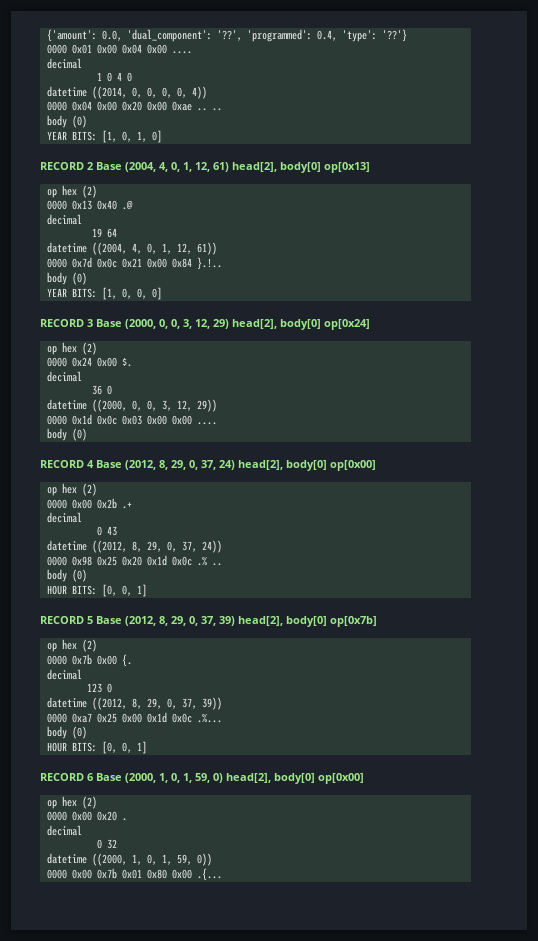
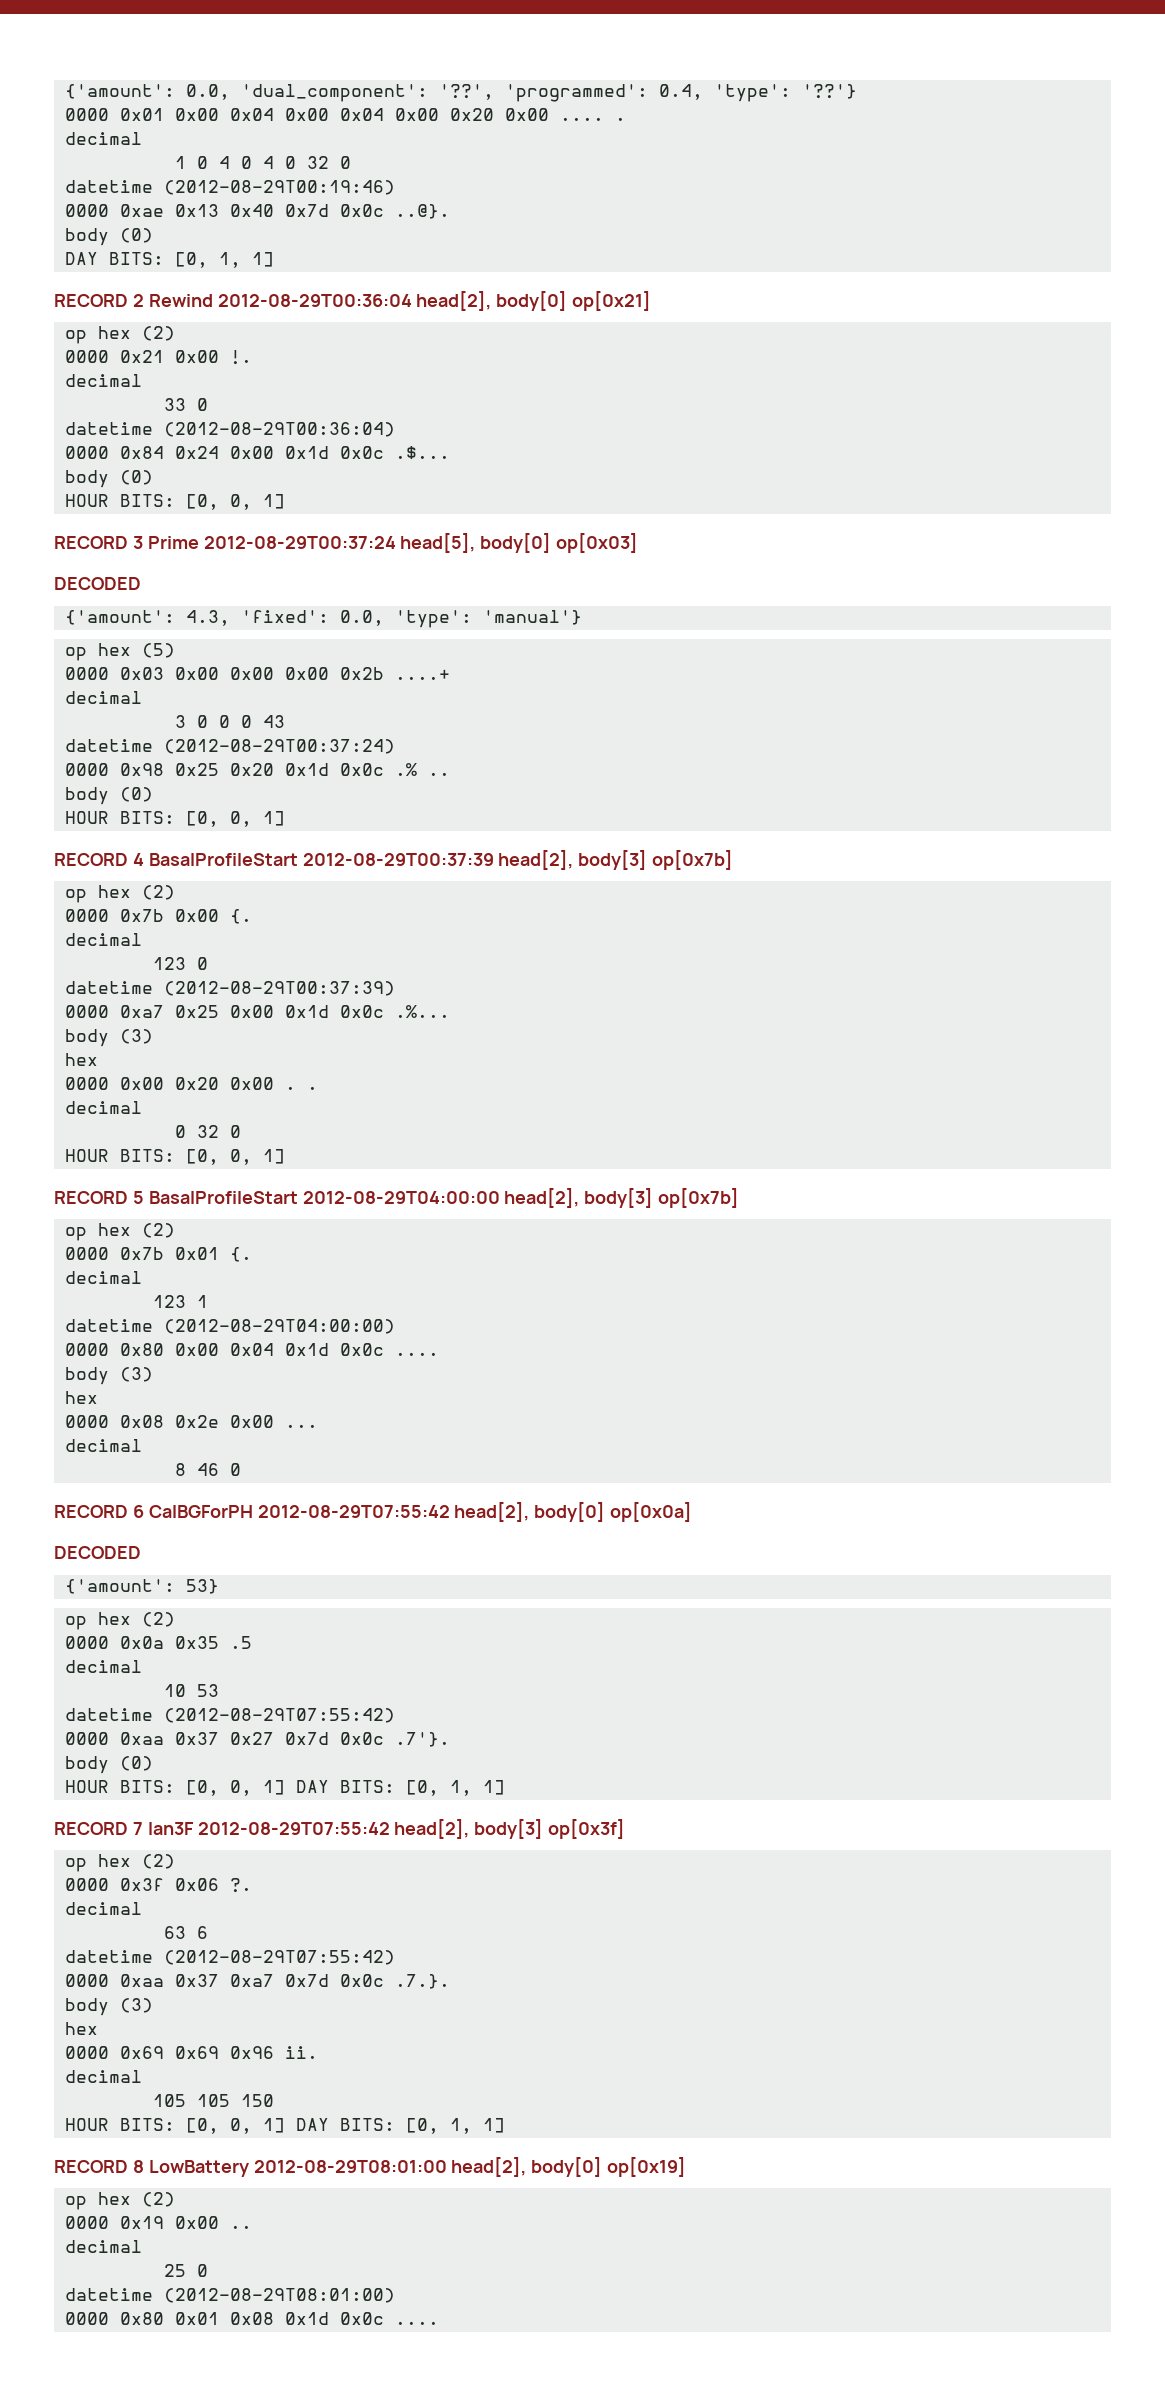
- 0000 0x01 0x00 0x04 0x00 ....
+ 0000 0x01 0x00 0x04 0x00 0x04 0x00 0x20 0x00 .... .
- 1 0 4 0
- datetime ((2014, 0, 0, 0, 0, 4))
- 0000 0x04 0x00 0x20 0x00 0xae .. ..
+ 1 0 4 0 4 0 32 0
+ datetime (2012-08-29T00:19:46)
+ 0000 0xae 0x13 0x40 0x7d 0x0c ..@}.
  body (0)
- YEAR BITS: [1, 0, 1, 0]
- RECORD 2 Base (2004, 4, 0, 1, 12, 61) head[2], body[0] op[0x13]
+ DAY BITS: [0, 1, 1]
+ RECORD 2 Rewind 2012-08-29T00:36:04 head[2], body[0] op[0x21]
  op hex (2)
- 0000 0x13 0x40 .@
+ 0000 0x21 0x00 !.
  decimal
- 19 64
- datetime ((2004, 4, 0, 1, 12, 61))
- 0000 0x7d 0x0c 0x21 0x00 0x84 }.!..
+ 33 0
+ datetime (2012-08-29T00:36:04)
+ 0000 0x84 0x24 0x00 0x1d 0x0c .$...
  body (0)
- YEAR BITS: [1, 0, 0, 0]
- RECORD 3 Base (2000, 0, 0, 3, 12, 29) head[2], body[0] op[0x24]
- op hex (2)
- 0000 0x24 0x00 $.
+ HOUR BITS: [0, 0, 1]
+ RECORD 3 Prime 2012-08-29T00:37:24 head[5], body[0] op[0x03]
+ DECODED
+ {'amount': 4.3, 'fixed': 0.0, 'type': 'manual'}
+ op hex (5)
+ 0000 0x03 0x00 0x00 0x00 0x2b ....+
  decimal
- 36 0
- datetime ((2000, 0, 0, 3, 12, 29))
- 0000 0x1d 0x0c 0x03 0x00 0x00 ....
- body (0)
- RECORD 4 Base (2012, 8, 29, 0, 37, 24) head[2], body[0] op[0x00]
- op hex (2)
- 0000 0x00 0x2b .+
- decimal
- 0 43
- datetime ((2012, 8, 29, 0, 37, 24))
+ 3 0 0 0 43
+ datetime (2012-08-29T00:37:24)
- RECORD 5 Base (2012, 8, 29, 0, 37, 39) head[2], body[0] op[0x7b]
+ RECORD 4 BasalProfileStart 2012-08-29T00:37:39 head[2], body[3] op[0x7b]
- datetime ((2012, 8, 29, 0, 37, 39))
+ datetime (2012-08-29T00:37:39)
  0000 0xa7 0x25 0x00 0x1d 0x0c .%...
+ body (3)
+ hex
+ 0000 0x00 0x20 0x00 . .
+ decimal
+ 0 32 0
+ HOUR BITS: [0, 0, 1]
+ RECORD 5 BasalProfileStart 2012-08-29T04:00:00 head[2], body[3] op[0x7b]
+ op hex (2)
+ 0000 0x7b 0x01 {.
+ decimal
+ 123 1
+ datetime (2012-08-29T04:00:00)
+ 0000 0x80 0x00 0x04 0x1d 0x0c ....
+ body (3)
+ hex
+ 0000 0x08 0x2e 0x00 ...
+ decimal
+ 8 46 0
+ RECORD 6 CalBGForPH 2012-08-29T07:55:42 head[2], body[0] op[0x0a]
+ DECODED
+ {'amount': 53}
+ op hex (2)
+ 0000 0x0a 0x35 .5
+ decimal
+ 10 53
+ datetime (2012-08-29T07:55:42)
+ 0000 0xaa 0x37 0x27 0x7d 0x0c .7'}.
  body (0)
- HOUR BITS: [0, 0, 1]
- RECORD 6 Base (2000, 1, 0, 1, 59, 0) head[2], body[0] op[0x00]
+ HOUR BITS: [0, 0, 1] DAY BITS: [0, 1, 1]
+ RECORD 7 Ian3F 2012-08-29T07:55:42 head[2], body[3] op[0x3f]
  op hex (2)
- 0000 0x00 0x20 .
+ 0000 0x3f 0x06 ?.
  decimal
- 0 32
- datetime ((2000, 1, 0, 1, 59, 0))
- 0000 0x00 0x7b 0x01 0x80 0x00 .{...
+ 63 6
+ datetime (2012-08-29T07:55:42)
+ 0000 0xaa 0x37 0xa7 0x7d 0x0c .7.}.
+ body (3)
+ hex
+ 0000 0x69 0x69 0x96 ii.
+ decimal
+ 105 105 150
+ HOUR BITS: [0, 0, 1] DAY BITS: [0, 1, 1]
+ RECORD 8 LowBattery 2012-08-29T08:01:00 head[2], body[0] op[0x19]
+ op hex (2)
+ 0000 0x19 0x00 ..
+ decimal
+ 25 0
+ datetime (2012-08-29T08:01:00)
+ 0000 0x80 0x01 0x08 0x1d 0x0c ....

